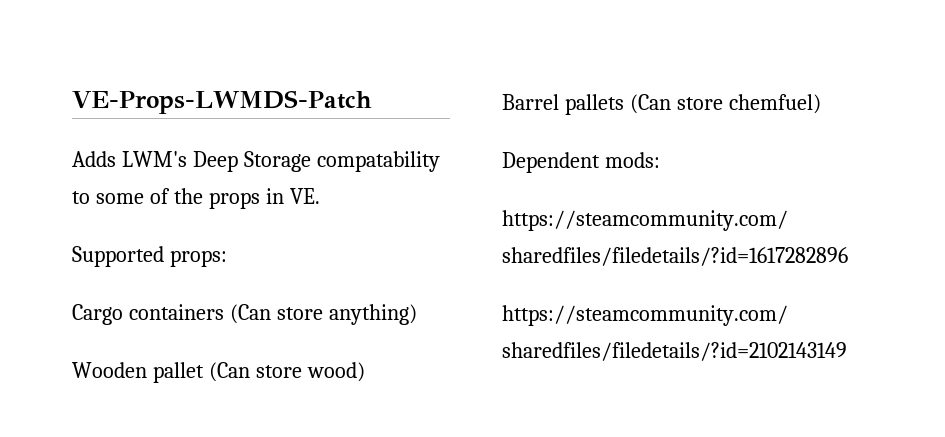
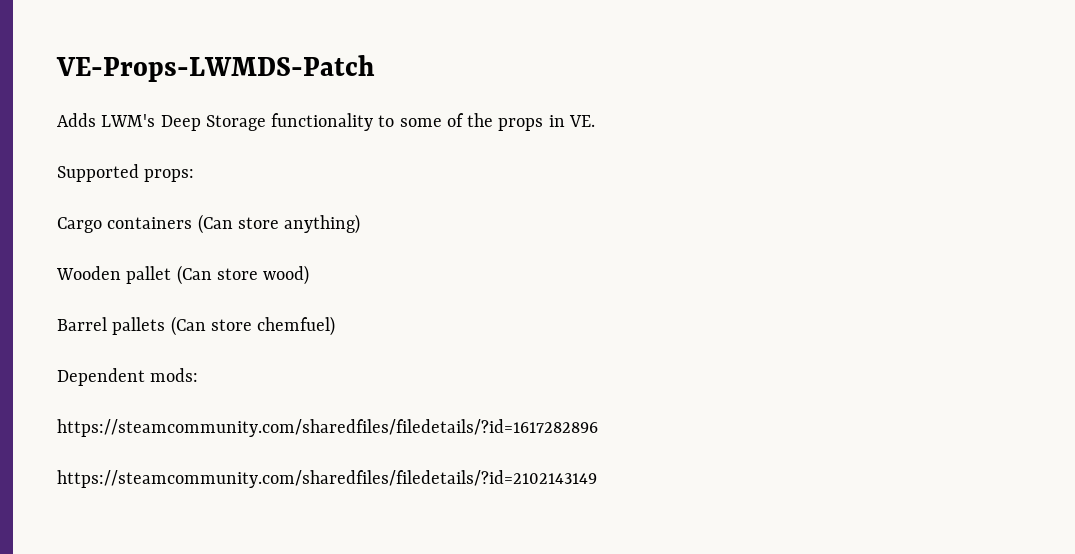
- Adds LWM's Deep Storage compatability to some of the props in VE.
+ Adds LWM's Deep Storage functionality to some of the props in VE.

